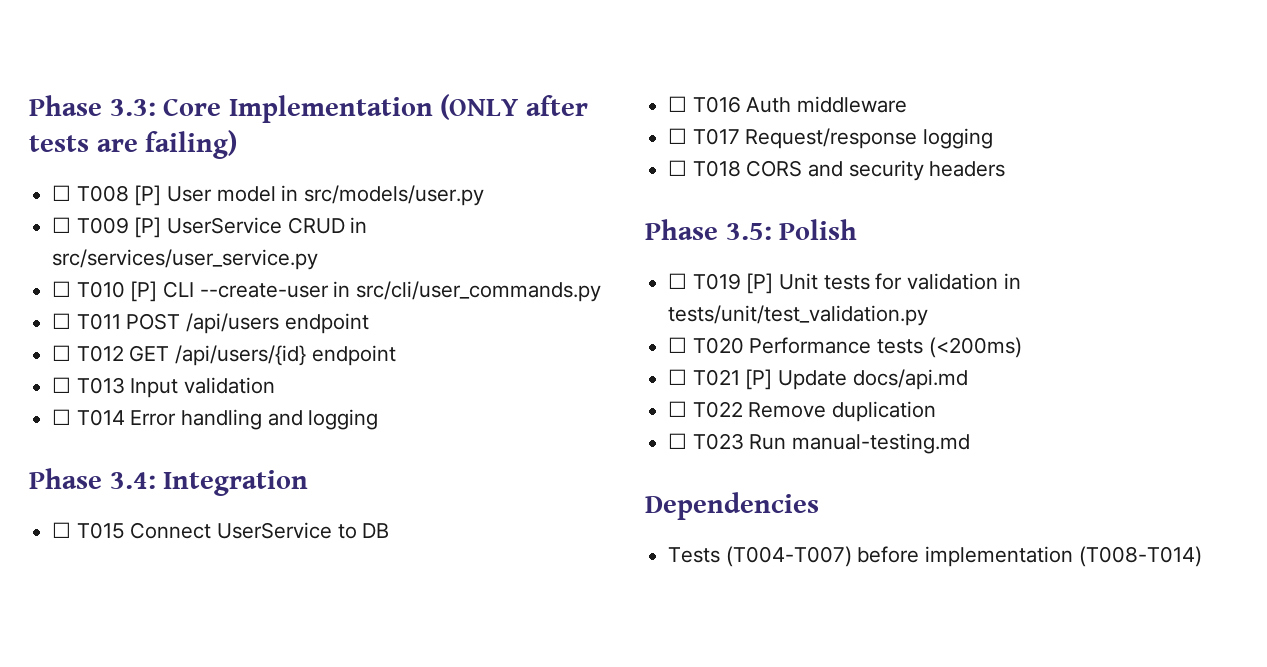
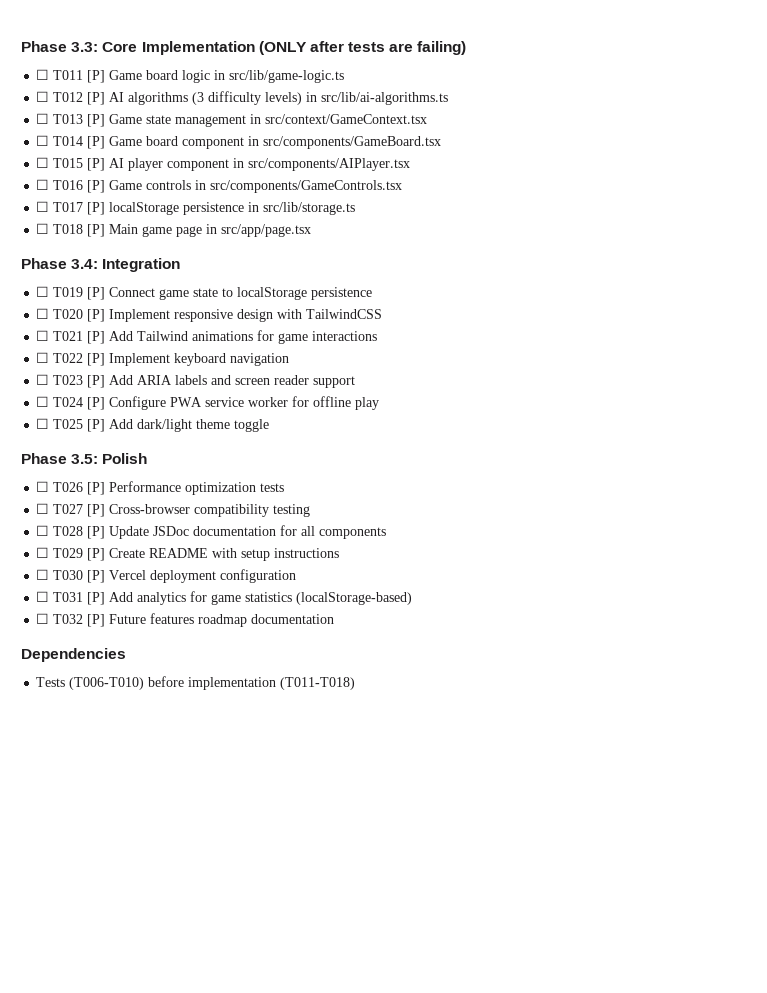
- ☐ T008 [P] User model in src/models/user.py
- ☐ T009 [P] UserService CRUD in src/services/user_service.py
- ☐ T010 [P] CLI --create-user in src/cli/user_commands.py
- ☐ T011 POST /api/users endpoint
- ☐ T012 GET /api/users/{id} endpoint
- ☐ T013 Input validation
- ☐ T014 Error handling and logging
+ ☐ T011 [P] Game board logic in src/lib/game-logic.ts
+ ☐ T012 [P] AI algorithms (3 difficulty levels) in src/lib/ai-algorithms.ts
+ ☐ T013 [P] Game state management in src/context/GameContext.tsx
+ ☐ T014 [P] Game board component in src/components/GameBoard.tsx
+ ☐ T015 [P] AI player component in src/components/AIPlayer.tsx
+ ☐ T016 [P] Game controls in src/components/GameControls.tsx
+ ☐ T017 [P] localStorage persistence in src/lib/storage.ts
+ ☐ T018 [P] Main game page in src/app/page.tsx
  Phase 3.4: Integration
- ☐ T015 Connect UserService to DB
- ☐ T016 Auth middleware
- ☐ T017 Request/response logging
- ☐ T018 CORS and security headers
+ ☐ T019 [P] Connect game state to localStorage persistence
+ ☐ T020 [P] Implement responsive design with TailwindCSS
+ ☐ T021 [P] Add Tailwind animations for game interactions
+ ☐ T022 [P] Implement keyboard navigation
+ ☐ T023 [P] Add ARIA labels and screen reader support
+ ☐ T024 [P] Configure PWA service worker for offline play
+ ☐ T025 [P] Add dark/light theme toggle
  Phase 3.5: Polish
- ☐ T019 [P] Unit tests for validation in tests/unit/test_validation.py
- ☐ T020 Performance tests (<200ms)
- ☐ T021 [P] Update docs/api.md
- ☐ T022 Remove duplication
- ☐ T023 Run manual-testing.md
+ ☐ T026 [P] Performance optimization tests
+ ☐ T027 [P] Cross-browser compatibility testing
+ ☐ T028 [P] Update JSDoc documentation for all components
+ ☐ T029 [P] Create README with setup instructions
+ ☐ T030 [P] Vercel deployment configuration
+ ☐ T031 [P] Add analytics for game statistics (localStorage-based)
+ ☐ T032 [P] Future features roadmap documentation
- Tests (T004-T007) before implementation (T008-T014)
+ Tests (T006-T010) before implementation (T011-T018)

